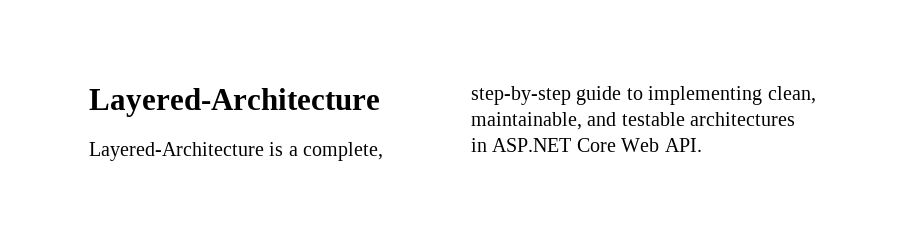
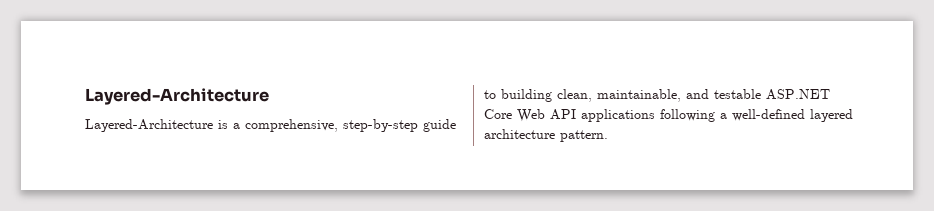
- Layered-Architecture is a complete, step-by-step guide to implementing clean, maintainable, and testable architectures in ASP.NET Core Web API.
+ Layered-Architecture is a comprehensive, step-by-step guide to building clean, maintainable, and testable ASP.NET Core Web API applications following a well-defined layered architecture pattern.

